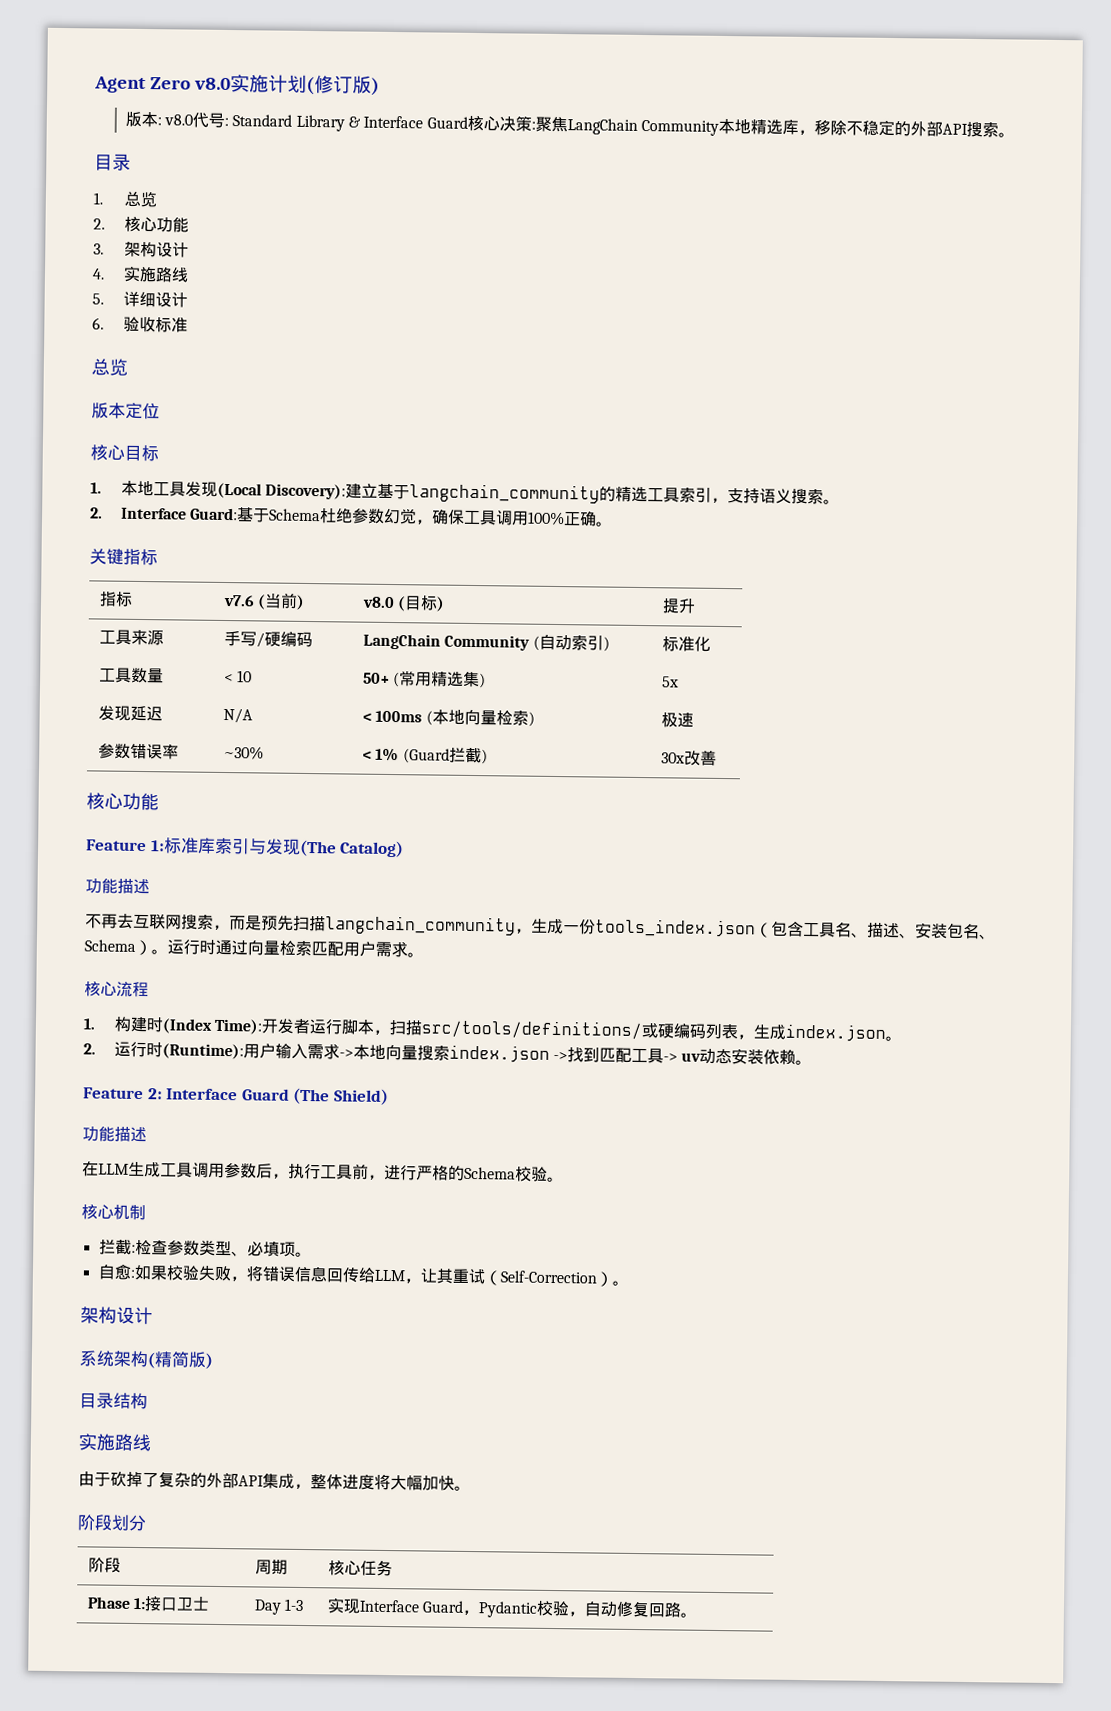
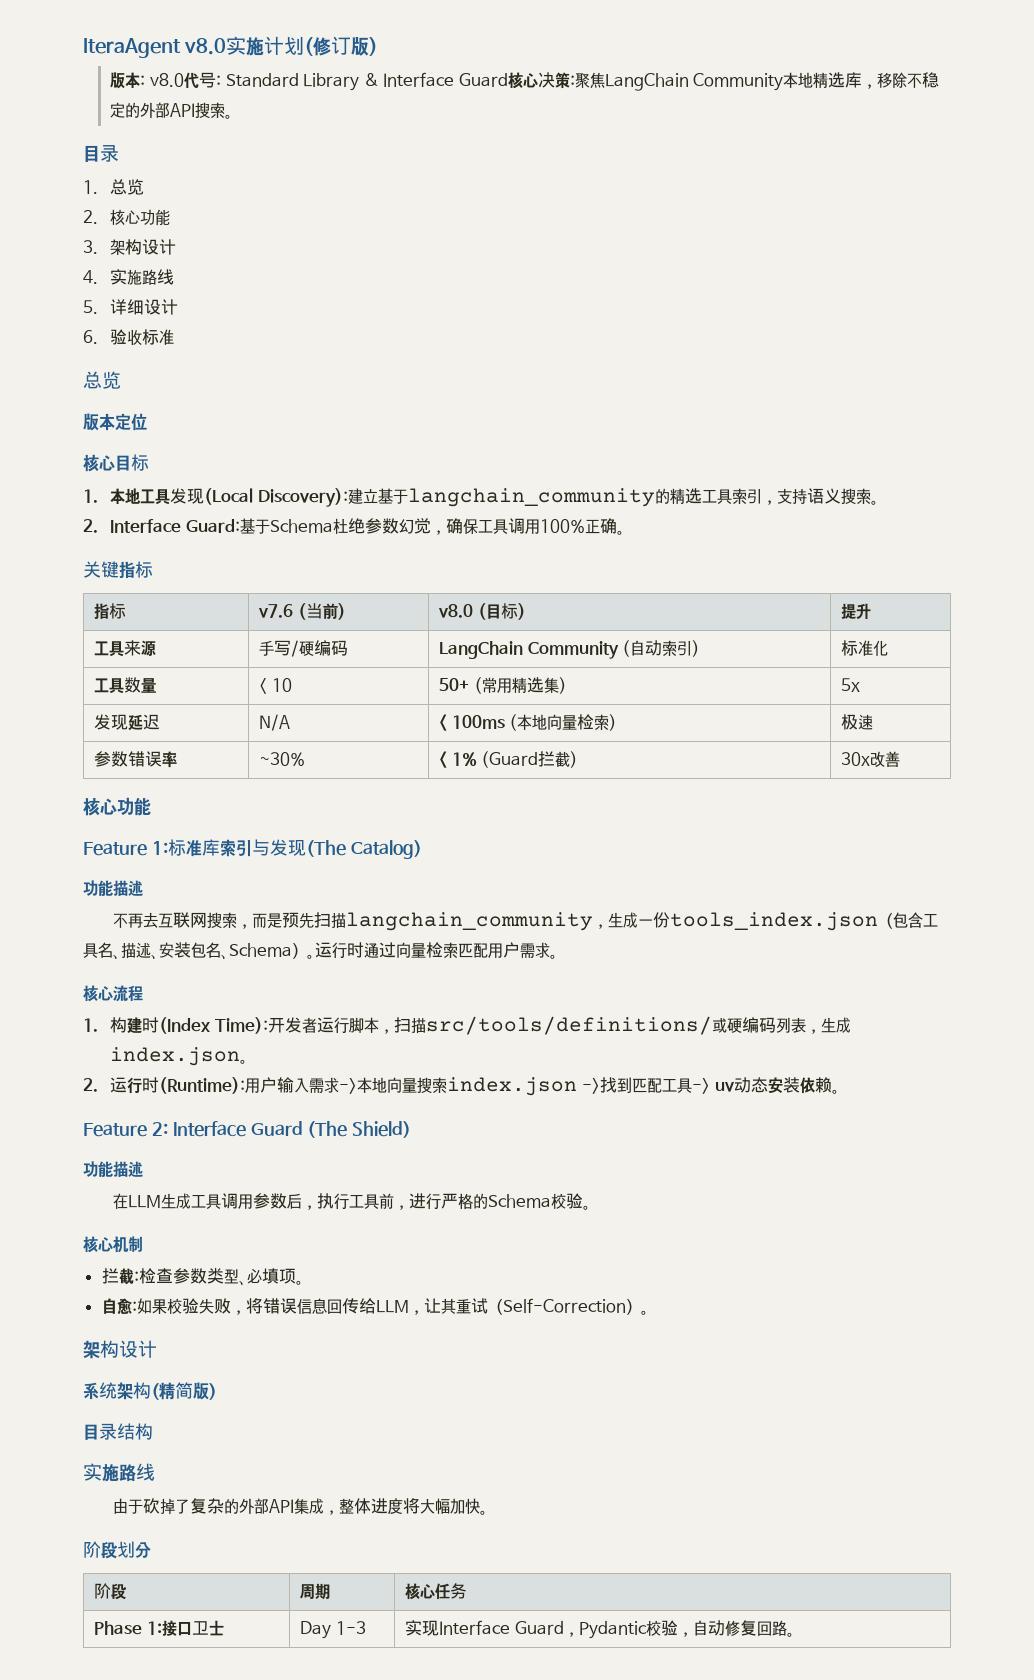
- Agent Zero v8.0实施计划(修订版)
+ IteraAgent v8.0实施计划(修订版)

